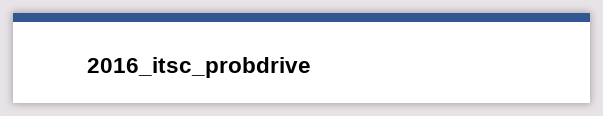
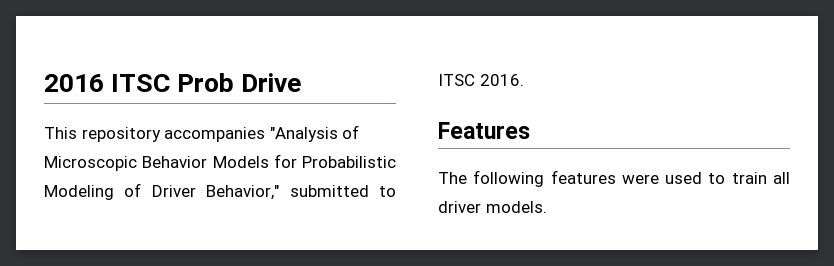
- 2016_itsc_probdrive
+ 2016 ITSC Prob Drive
+ This repository accompanies "Analysis of Microscopic Behavior Models for Probabilistic Modeling of Driver Behavior," submitted to ITSC 2016.
+ Features
+ The following features were used to train all driver models.

